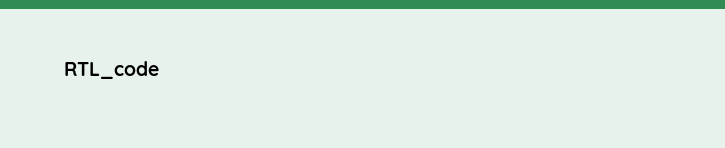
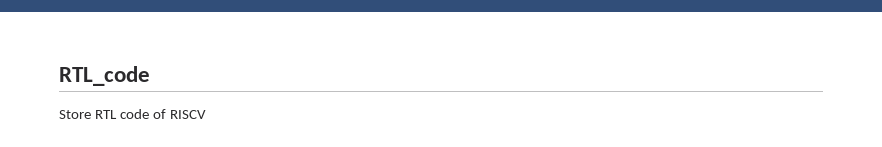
+ Store RTL code of RISCV

